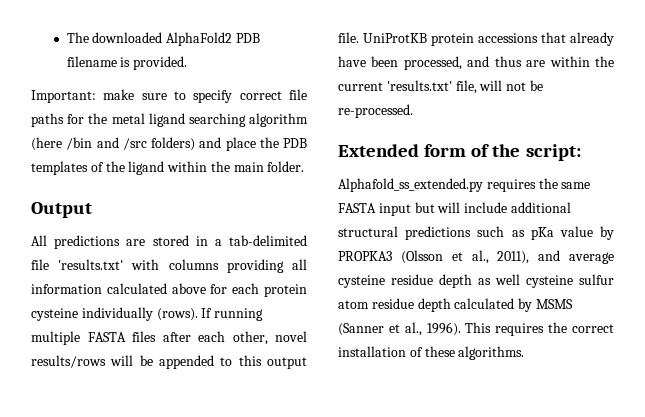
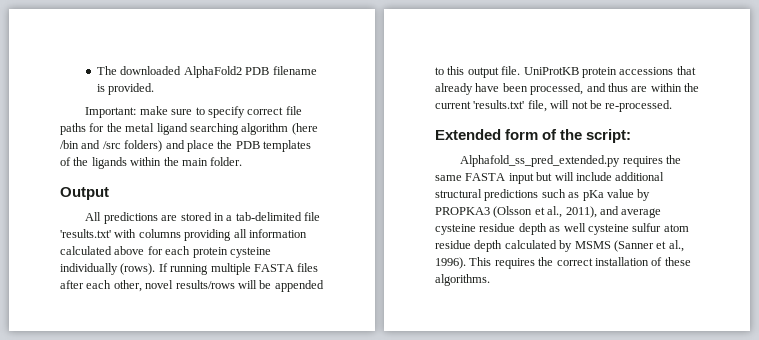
- Important: make sure to specify correct file paths for the metal ligand searching algorithm (here /bin and /src folders) and place the PDB templates of the ligand within the main folder.
+ Important: make sure to specify correct file paths for the metal ligand searching algorithm (here /bin and /src folders) and place the PDB templates of the ligands within the main folder.
- Alphafold_ss_extended.py requires the same FASTA input but will include additional structural predictions such as pKa value by PROPKA3 (Olsson et al., 2011), and average cysteine residue depth as well cysteine sulfur atom residue depth calculated by MSMS (Sanner et al., 1996).
+ Alphafold_ss_pred_extended.py requires the same FASTA input but will include additional structural predictions such as pKa value by PROPKA3 (Olsson et al., 2011), and average cysteine residue depth as well cysteine sulfur atom residue depth calculated by MSMS (Sanner et al., 1996).

